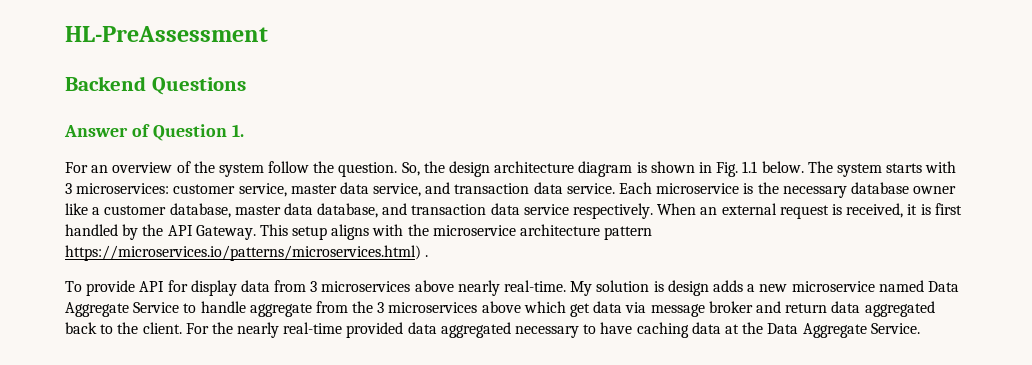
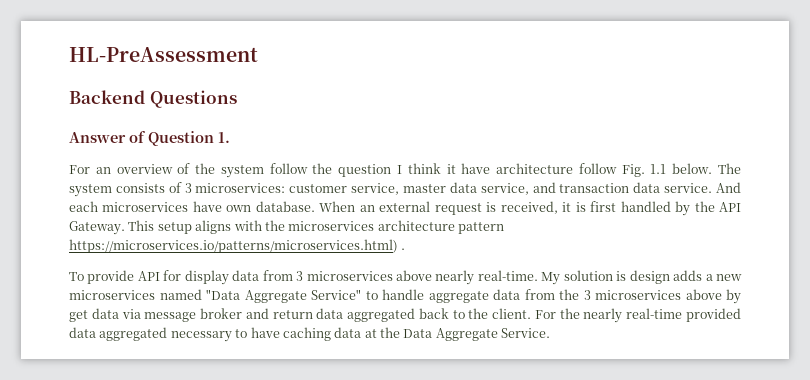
- For an overview of the system follow the question. So, the design architecture diagram is shown in Fig. 1.1 below.
+ For an overview of the system follow the question I think it have architecture follow Fig. 1.1 below.
- The system starts with 3 microservices: customer service, master data service, and transaction data service.
+ The system consists of 3 microservices: customer service, master data service, and transaction data service.
- Each microservice is the necessary database owner like a customer database, master data database, and transaction data service respectively.
+ And each microservices have own database.
- This setup aligns with the microservice architecture pattern https://microservices.io/patterns/microservices.html) .
+ This setup aligns with the microservices architecture pattern https://microservices.io/patterns/microservices.html) .
- My solution is design adds a new microservice named Data Aggregate Service to handle aggregate from the 3 microservices above which get data via message broker and return data aggregated back to the client.
+ My solution is design adds a new microservices named "Data Aggregate Service" to handle aggregate data from the 3 microservices above by get data via message broker and return data aggregated back to the client.

